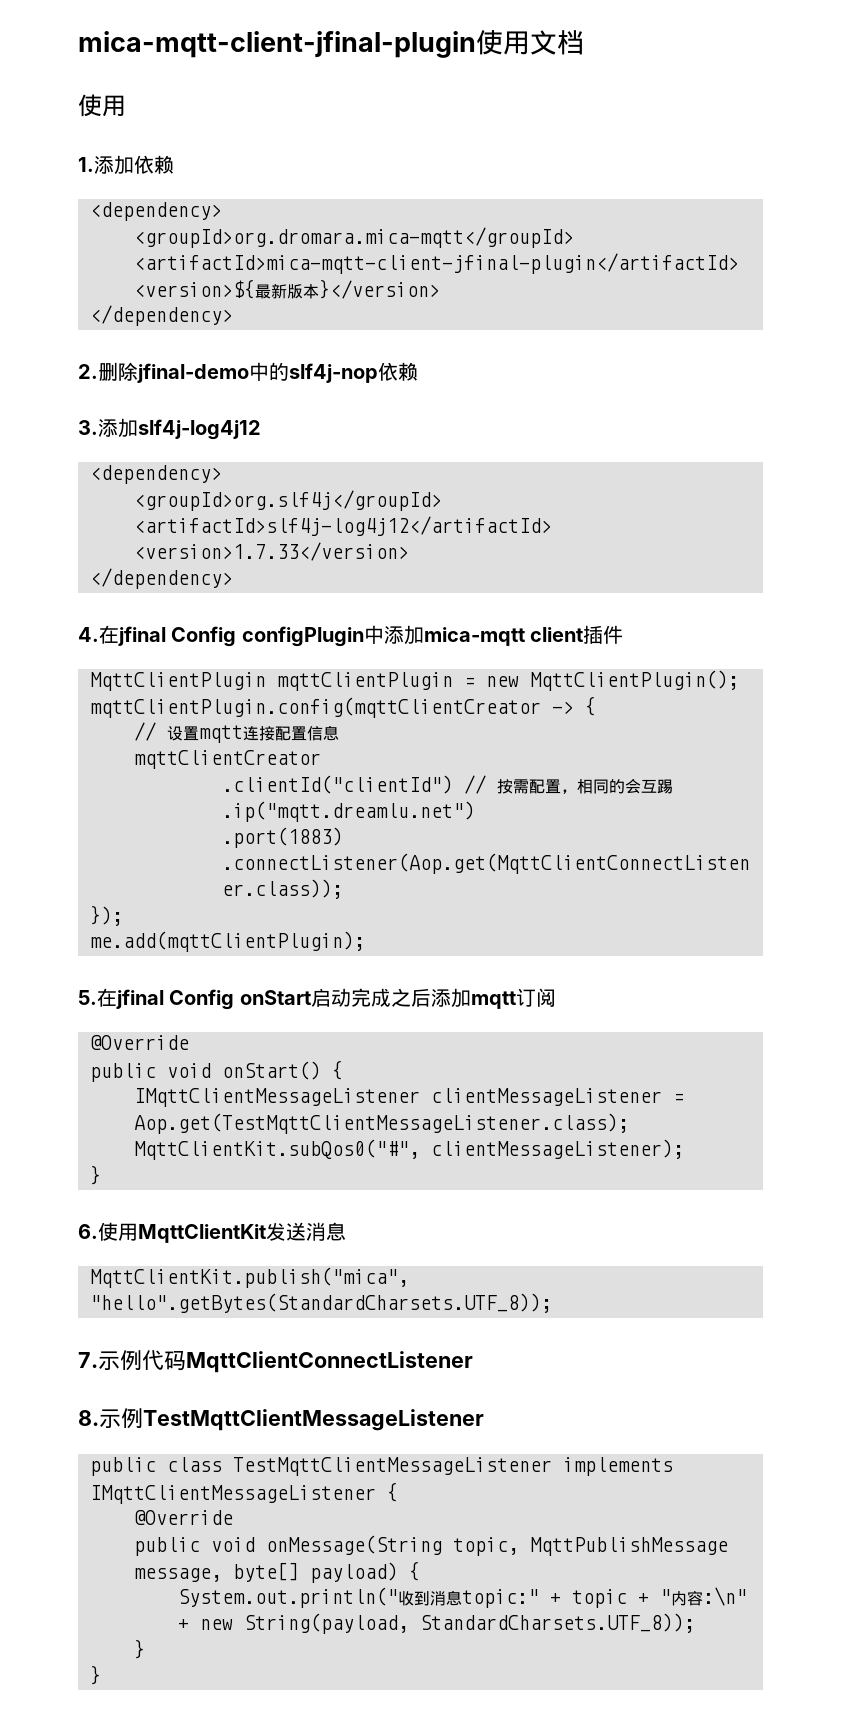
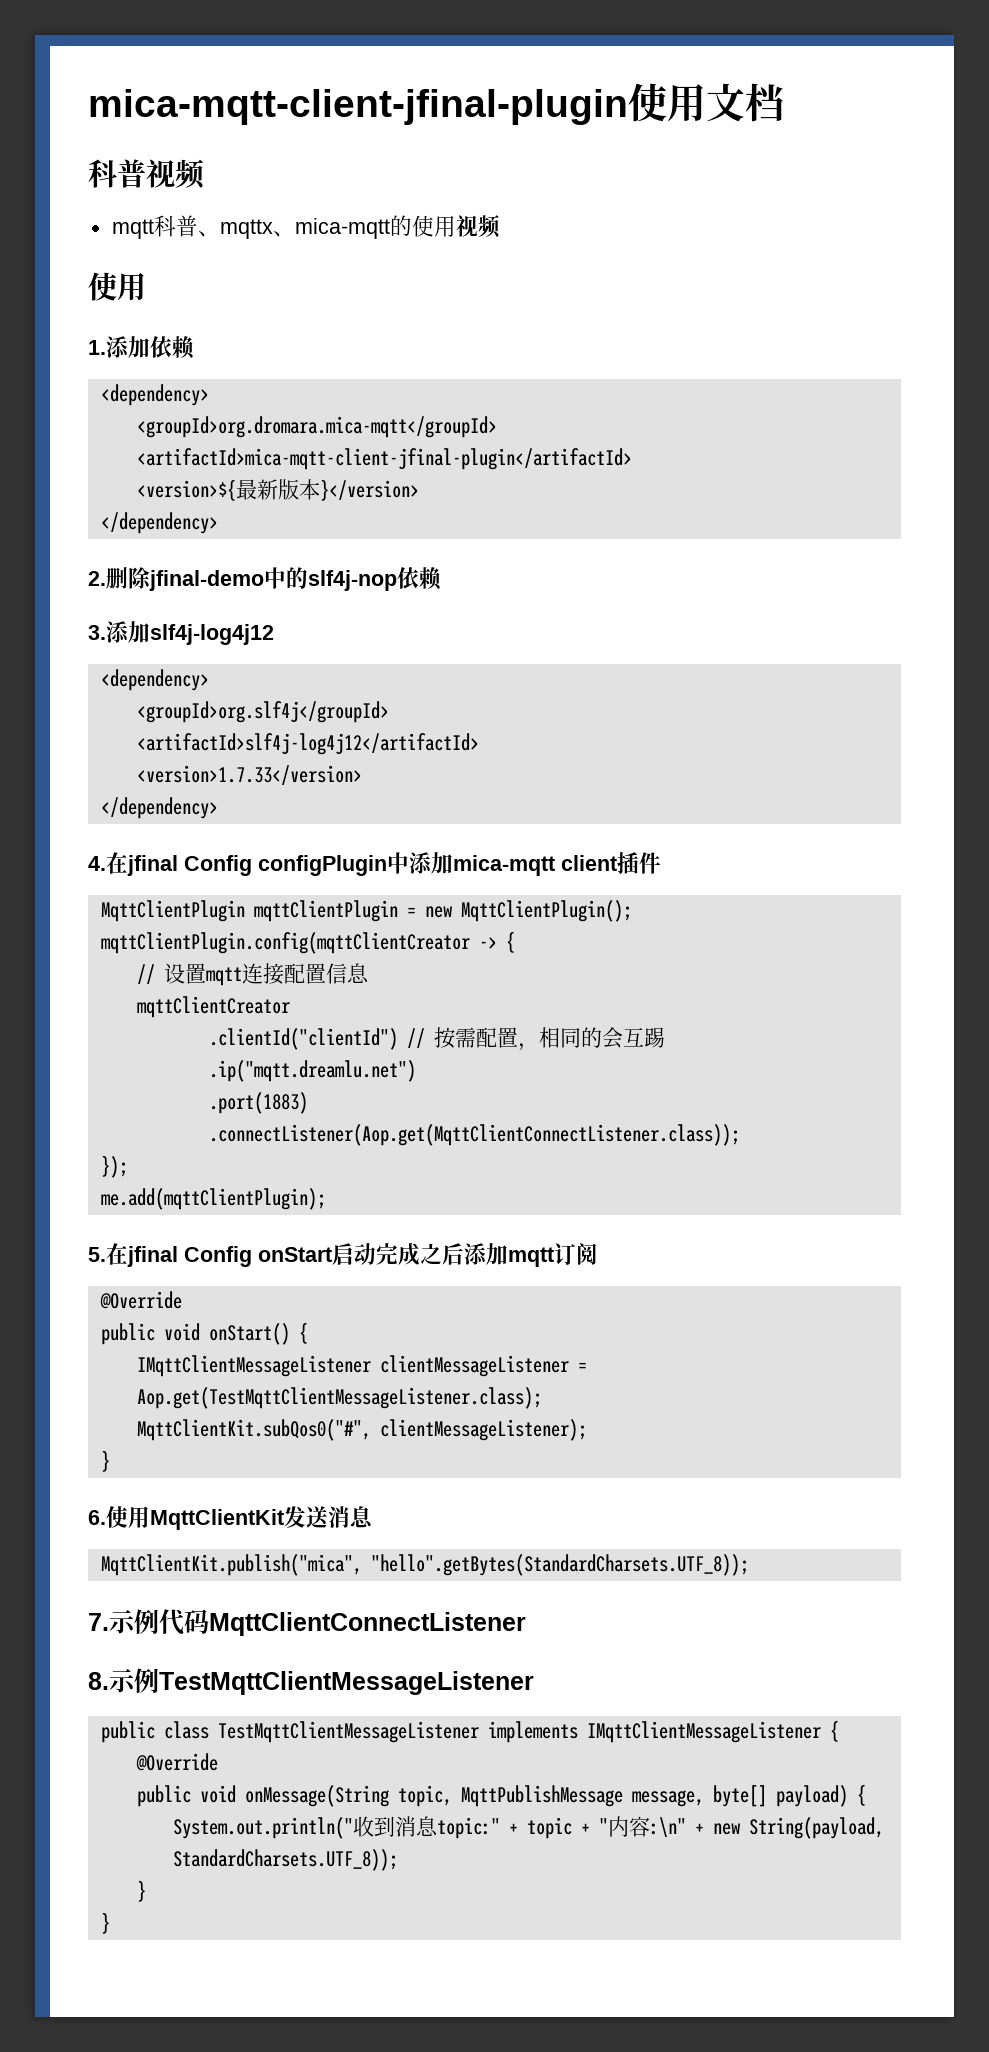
+ 科普视频
+ mqtt科普、mqttx、mica-mqtt的使用视频

